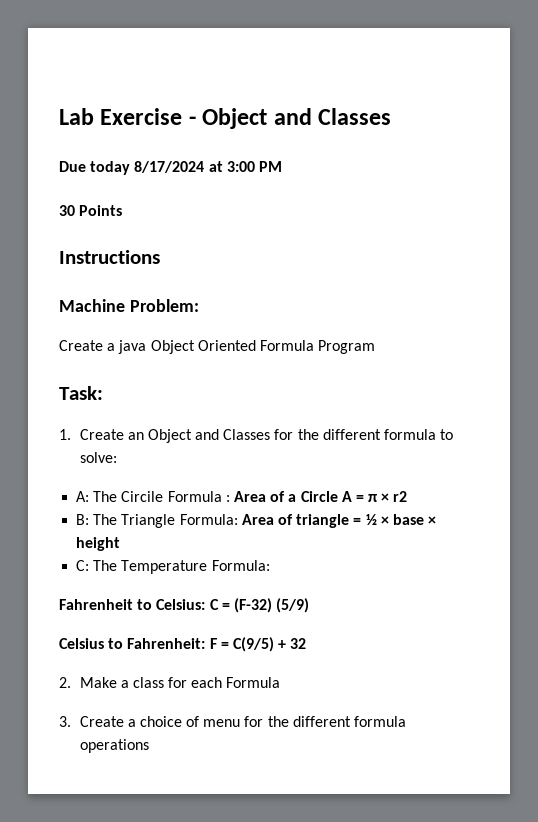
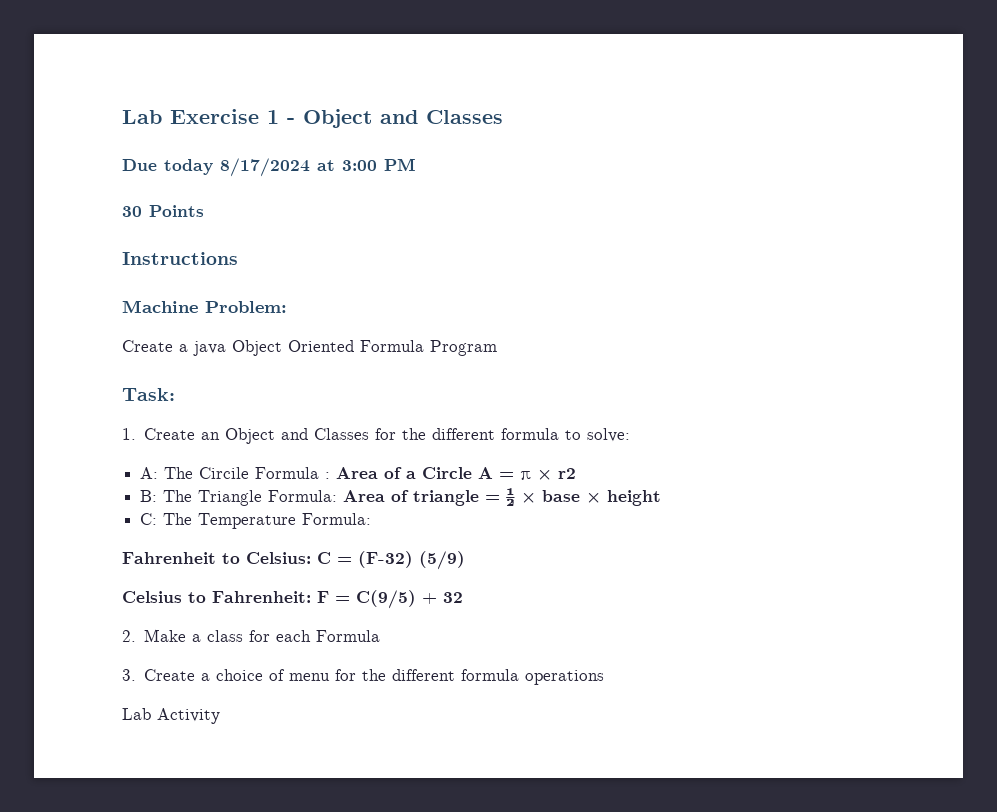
- Lab Exercise - Object and Classes
+ Lab Exercise 1 - Object and Classes
+ Lab Activity

